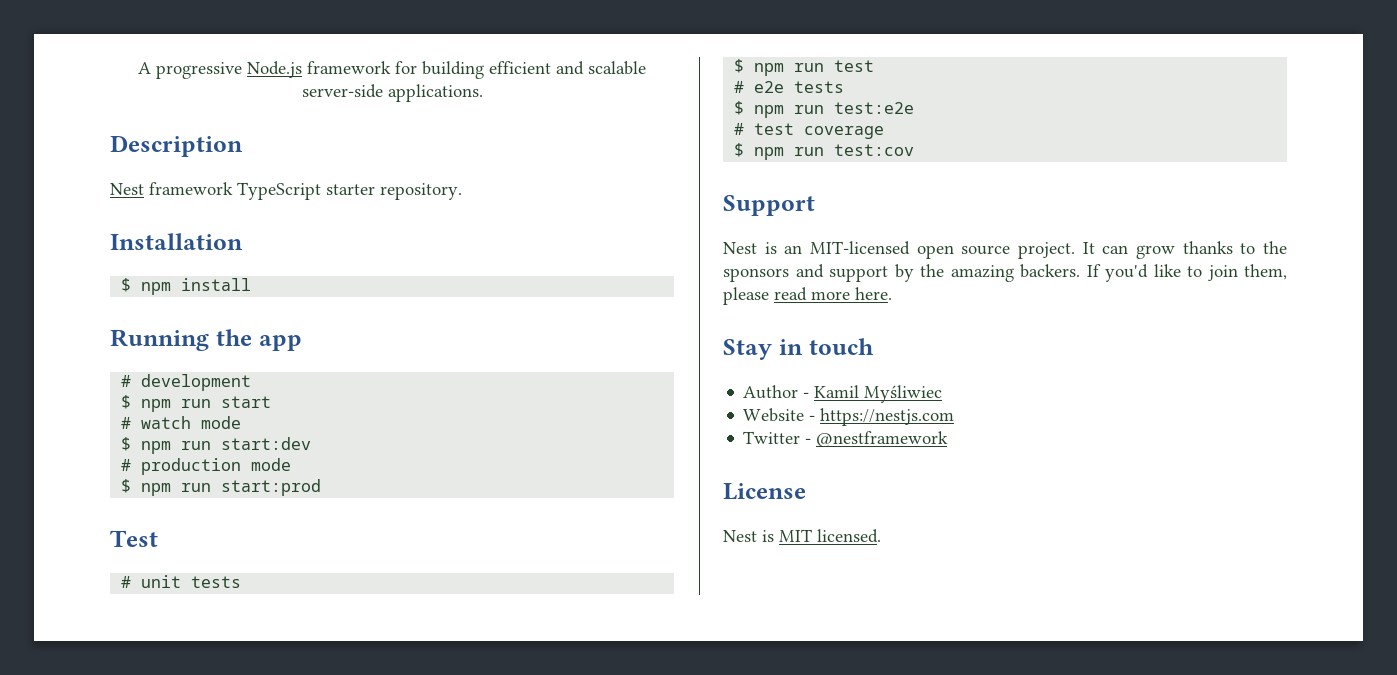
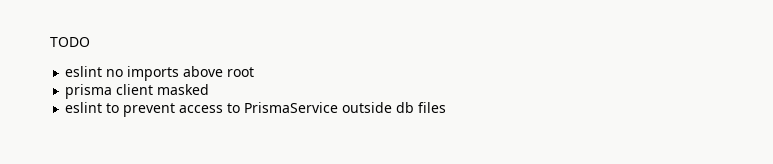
- A progressive Node.js framework for building efficient and scalable server-side applications.
- Description
- Nest framework TypeScript starter repository.
- Installation
- $ npm install
- Running the app
- # development
- $ npm run start
- # watch mode
- $ npm run start:dev
- # production mode
- $ npm run start:prod
- Test
- # unit tests
- $ npm run test
- # e2e tests
- $ npm run test:e2e
- # test coverage
- $ npm run test:cov
- Support
- Nest is an MIT-licensed open source project. It can grow thanks to the sponsors and support by the amazing backers. If you'd like to join them, please read more here.
- Stay in touch
- Author - Kamil Myśliwiec
- Website - https://nestjs.com
- Twitter - @nestframework
- License
- Nest is MIT licensed.
+ TODO
+ eslint no imports above root
+ prisma client masked
+ eslint to prevent access to PrismaService outside db files

